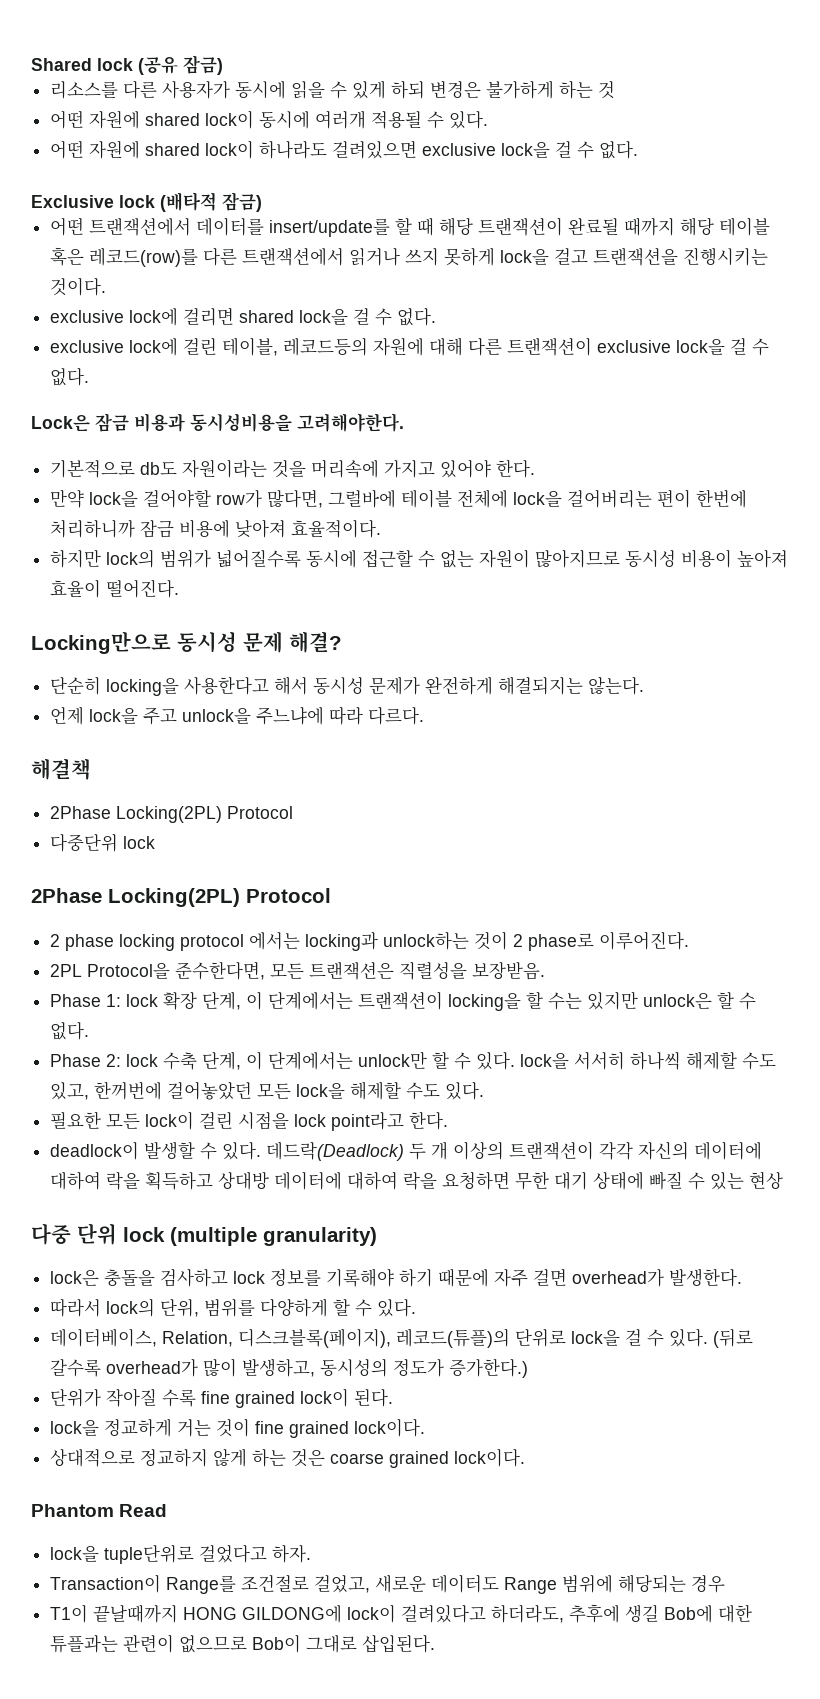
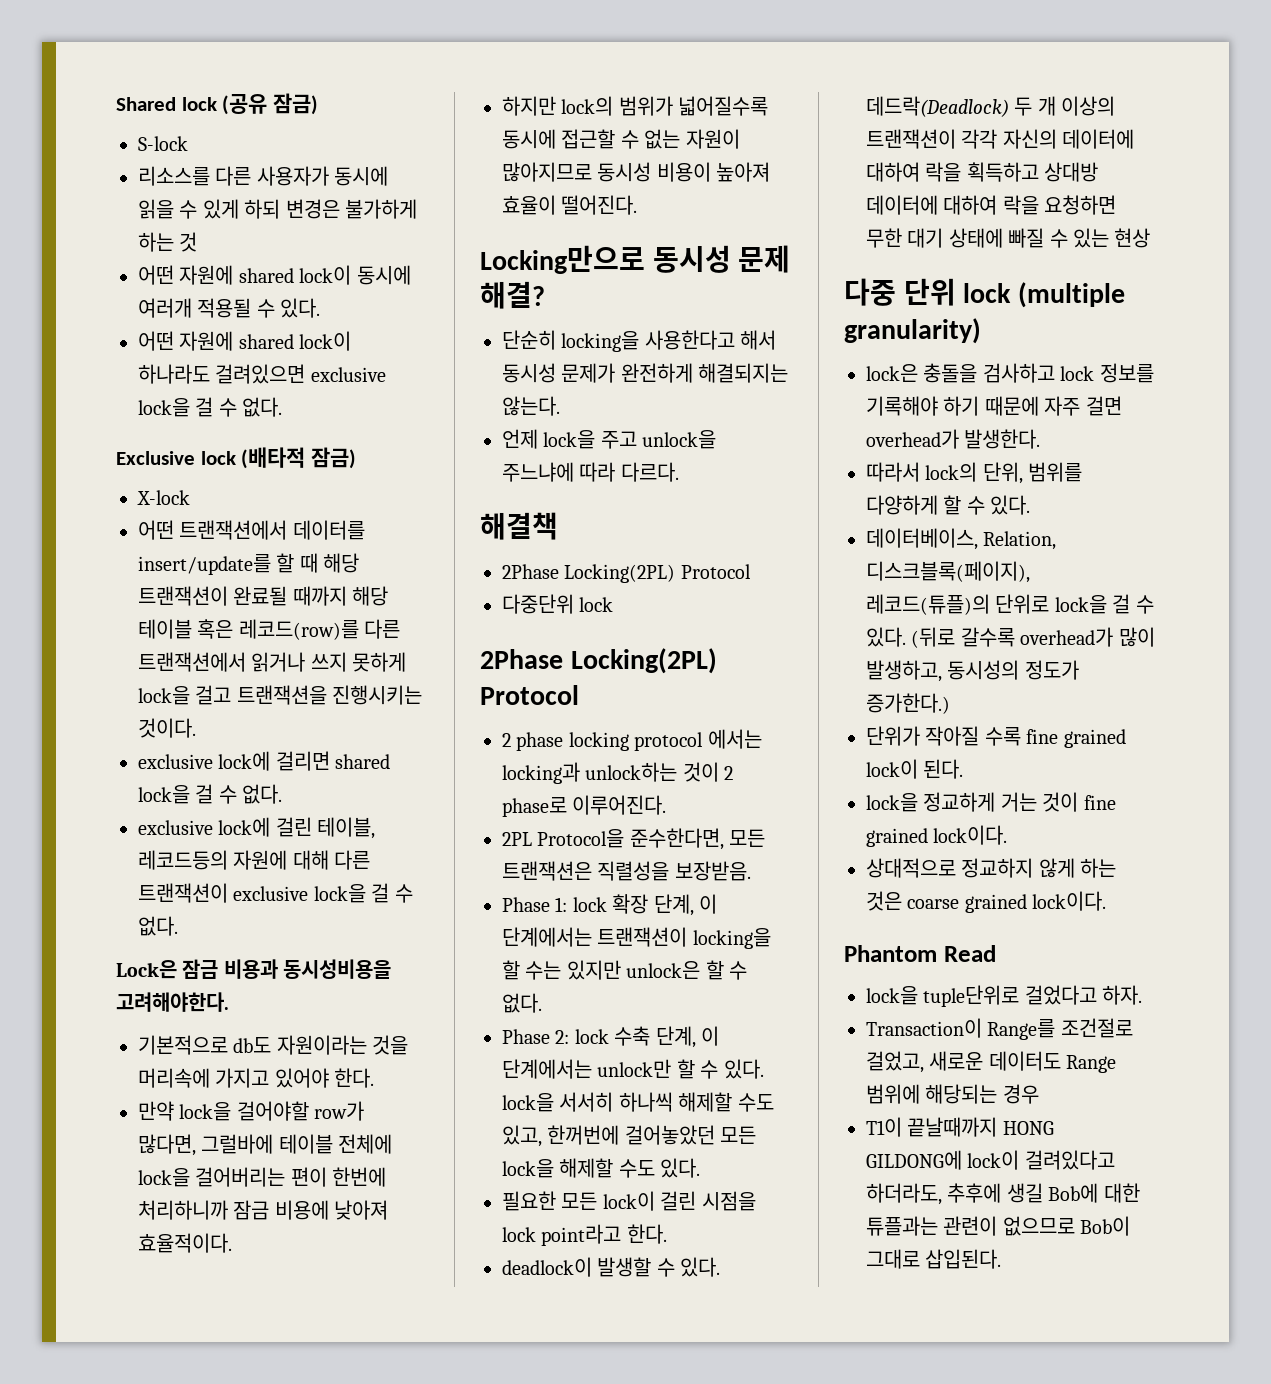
+ S-lock
+ X-lock

